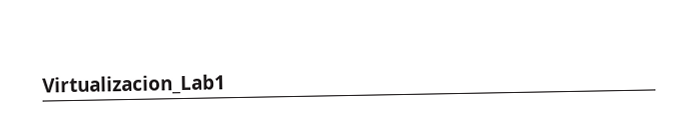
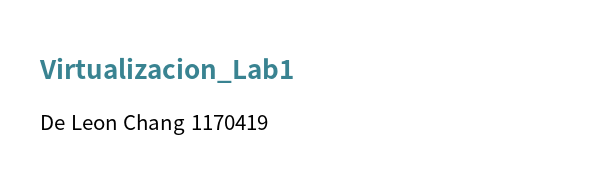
+ De Leon Chang 1170419

